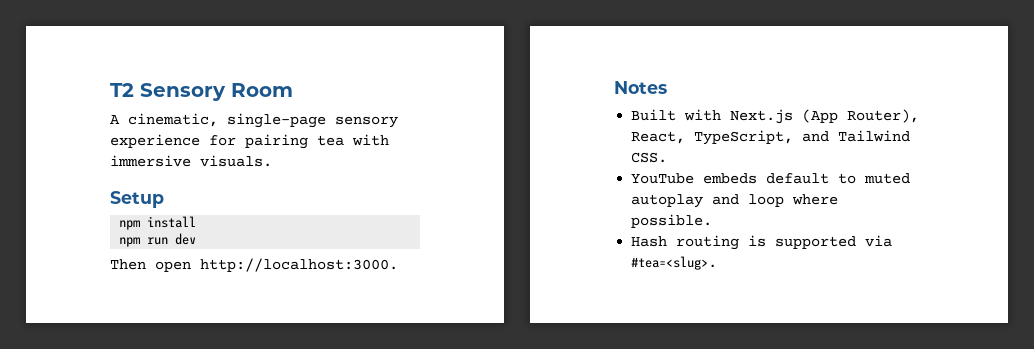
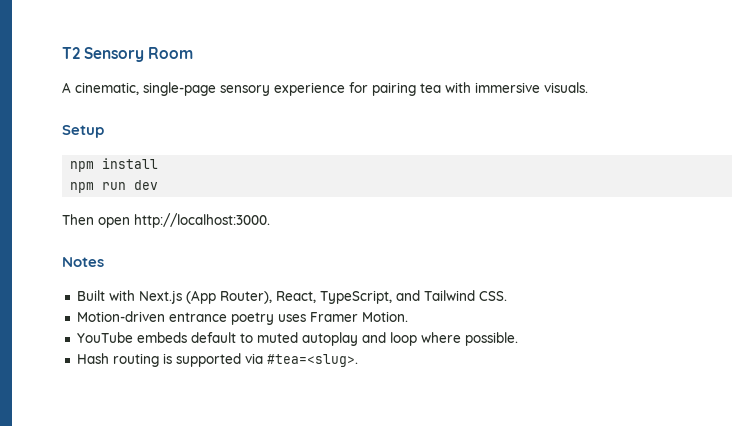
+ Motion-driven entrance poetry uses Framer Motion.

